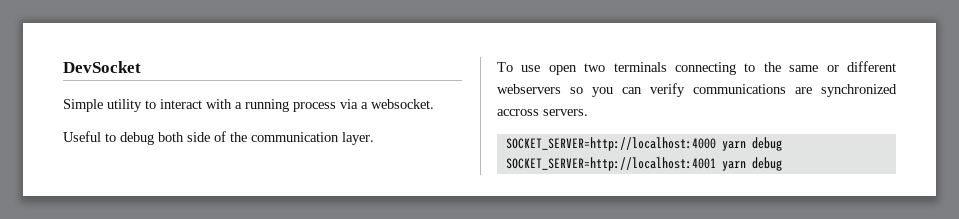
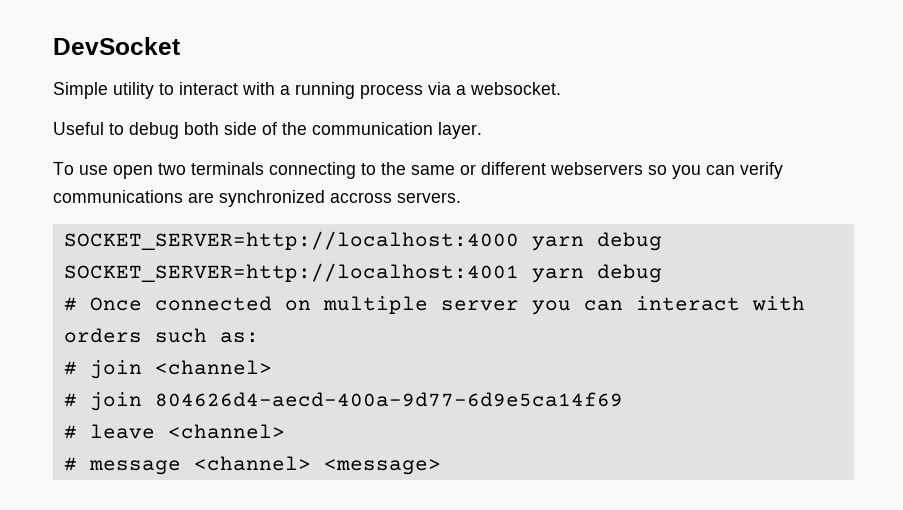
+ # Once connected on multiple server you can interact with orders such as:
+ # join <channel>
+ # join 804626d4-aecd-400a-9d77-6d9e5ca14f69
+ # leave <channel>
+ # message <channel> <message>

